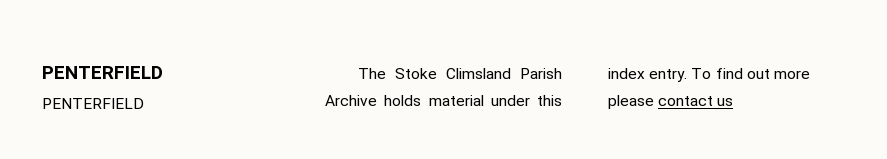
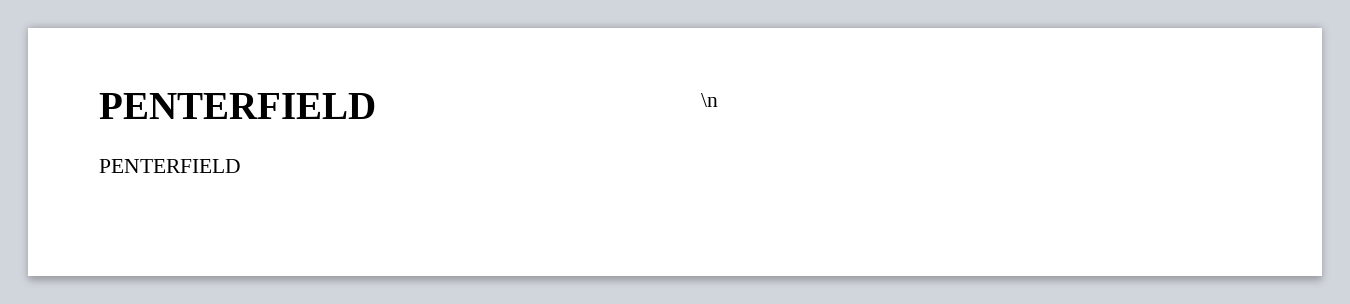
- The Stoke Climsland Parish Archive holds material under this index entry. To find out more please contact us
+ \n

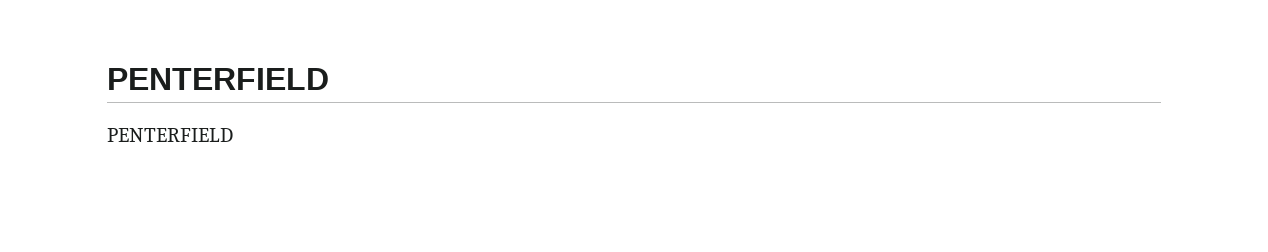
- \n

